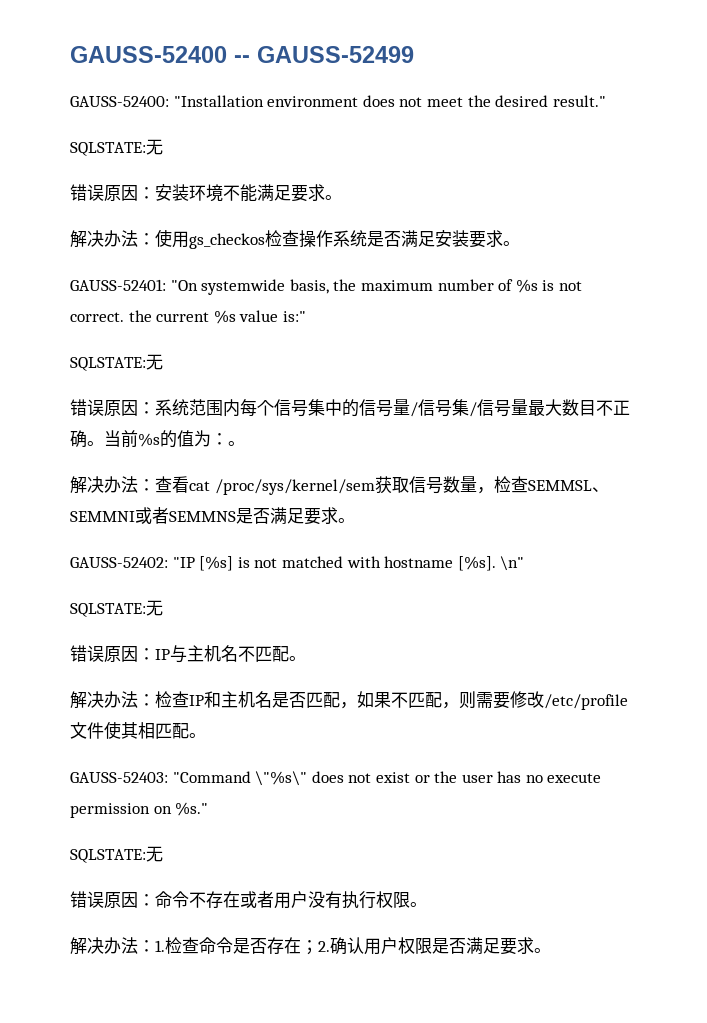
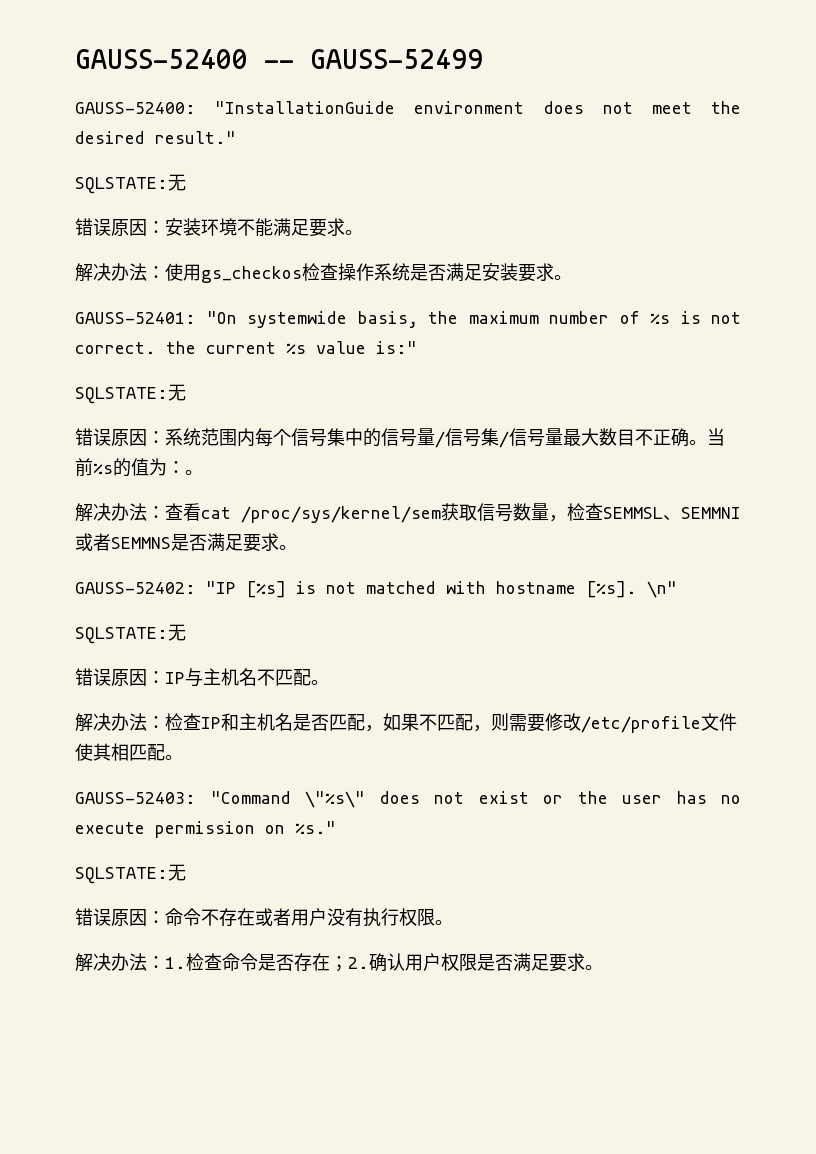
- GAUSS-52400: "Installation environment does not meet the desired result."
+ GAUSS-52400: "InstallationGuide environment does not meet the desired result."

